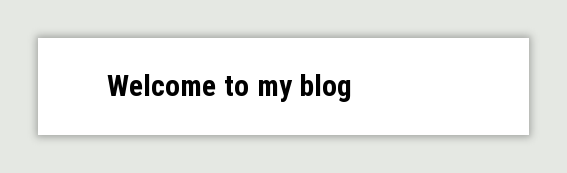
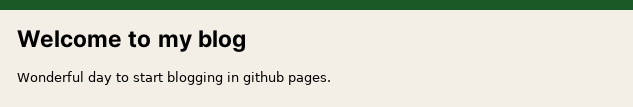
+ Wonderful day to start blogging in github pages.

